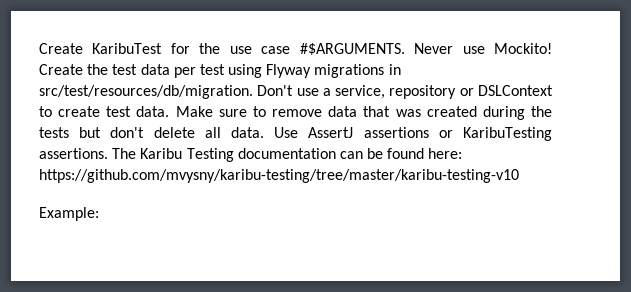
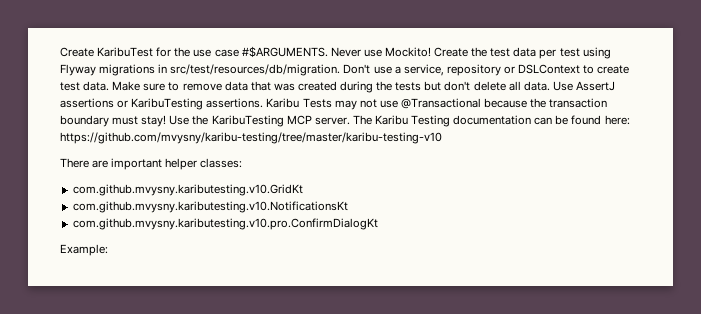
+ Karibu Tests may not use @Transactional because the transaction boundary must stay! Use the KaribuTesting MCP server.
+ There are important helper classes:
+ com.github.mvysny.kaributesting.v10.GridKt
+ com.github.mvysny.kaributesting.v10.NotificationsKt
+ com.github.mvysny.kaributesting.v10.pro.ConfirmDialogKt

